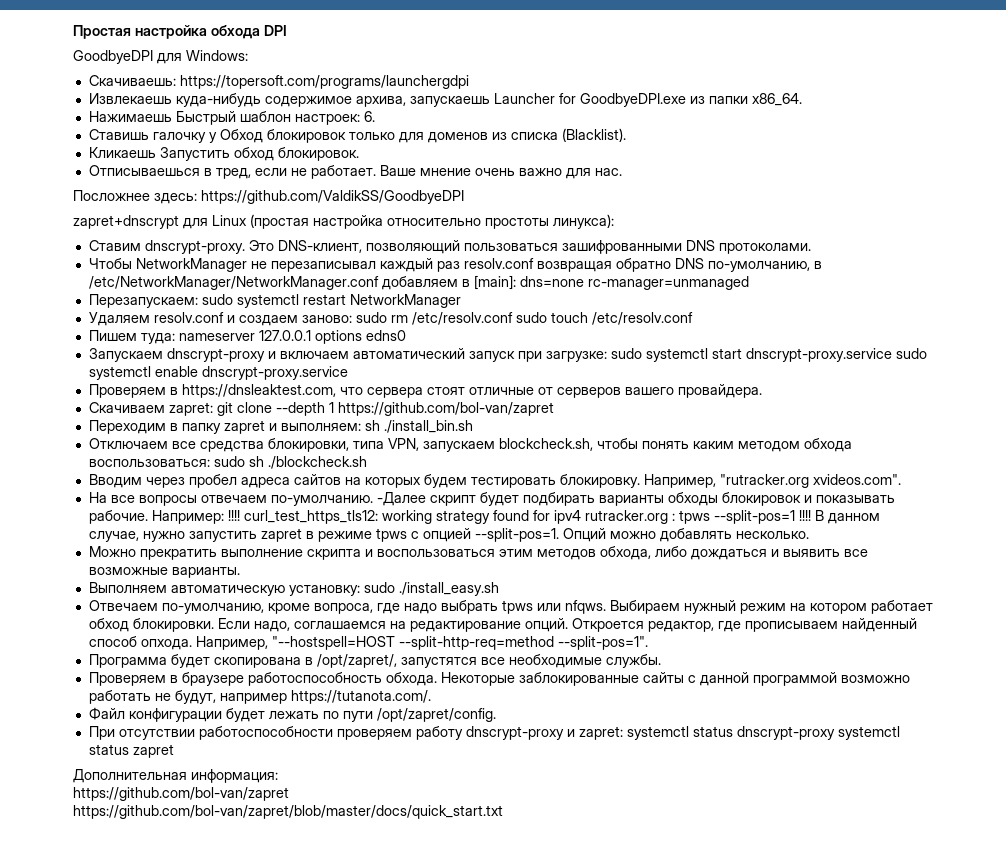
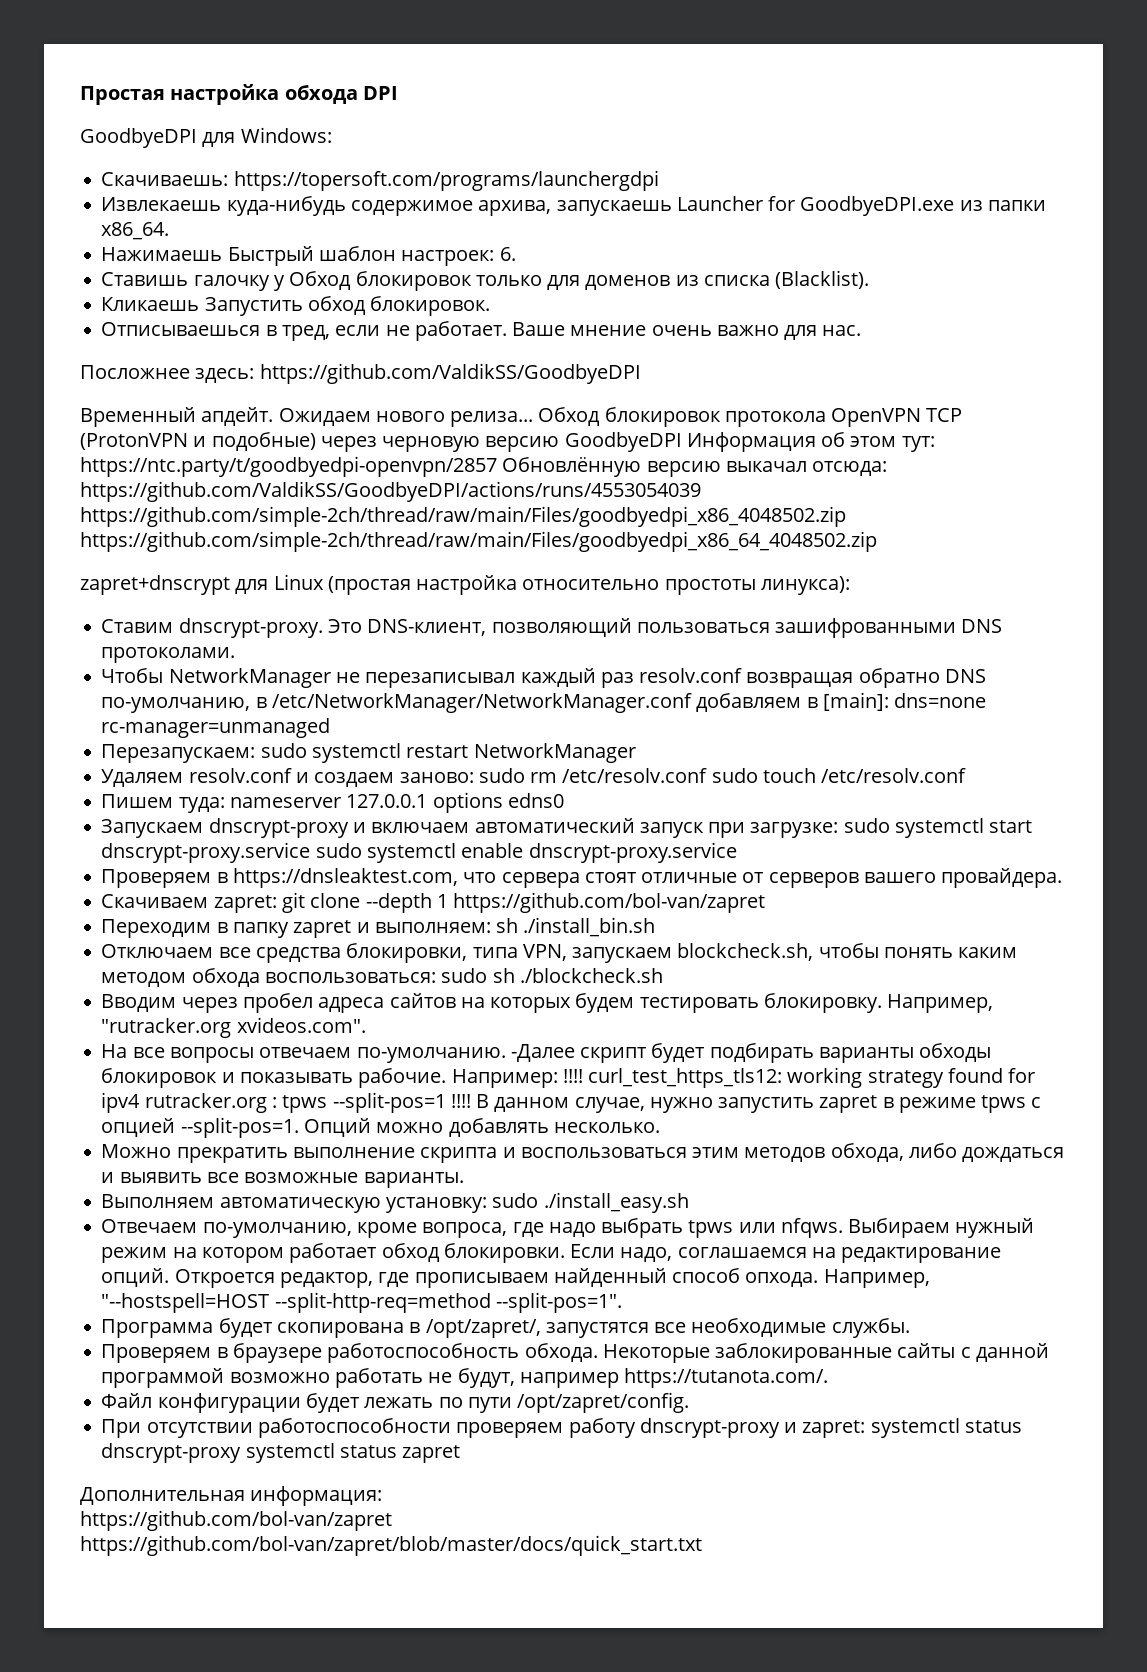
+ Временный апдейт. Ожидаем нового релиза... Обход блокировок протокола OpenVPN TCP (ProtonVPN и подобные) через черновую версию GoodbyeDPI Информация об этом тут: https://ntc.party/t/goodbyedpi-openvpn/2857 Обновлённую версию выкачал отсюда: https://github.com/ValdikSS/GoodbyeDPI/actions/runs/4553054039 https://github.com/simple-2ch/thread/raw/main/Files/goodbyedpi_x86_4048502.zip https://github.com/simple-2ch/thread/raw/main/Files/goodbyedpi_x86_64_4048502.zip

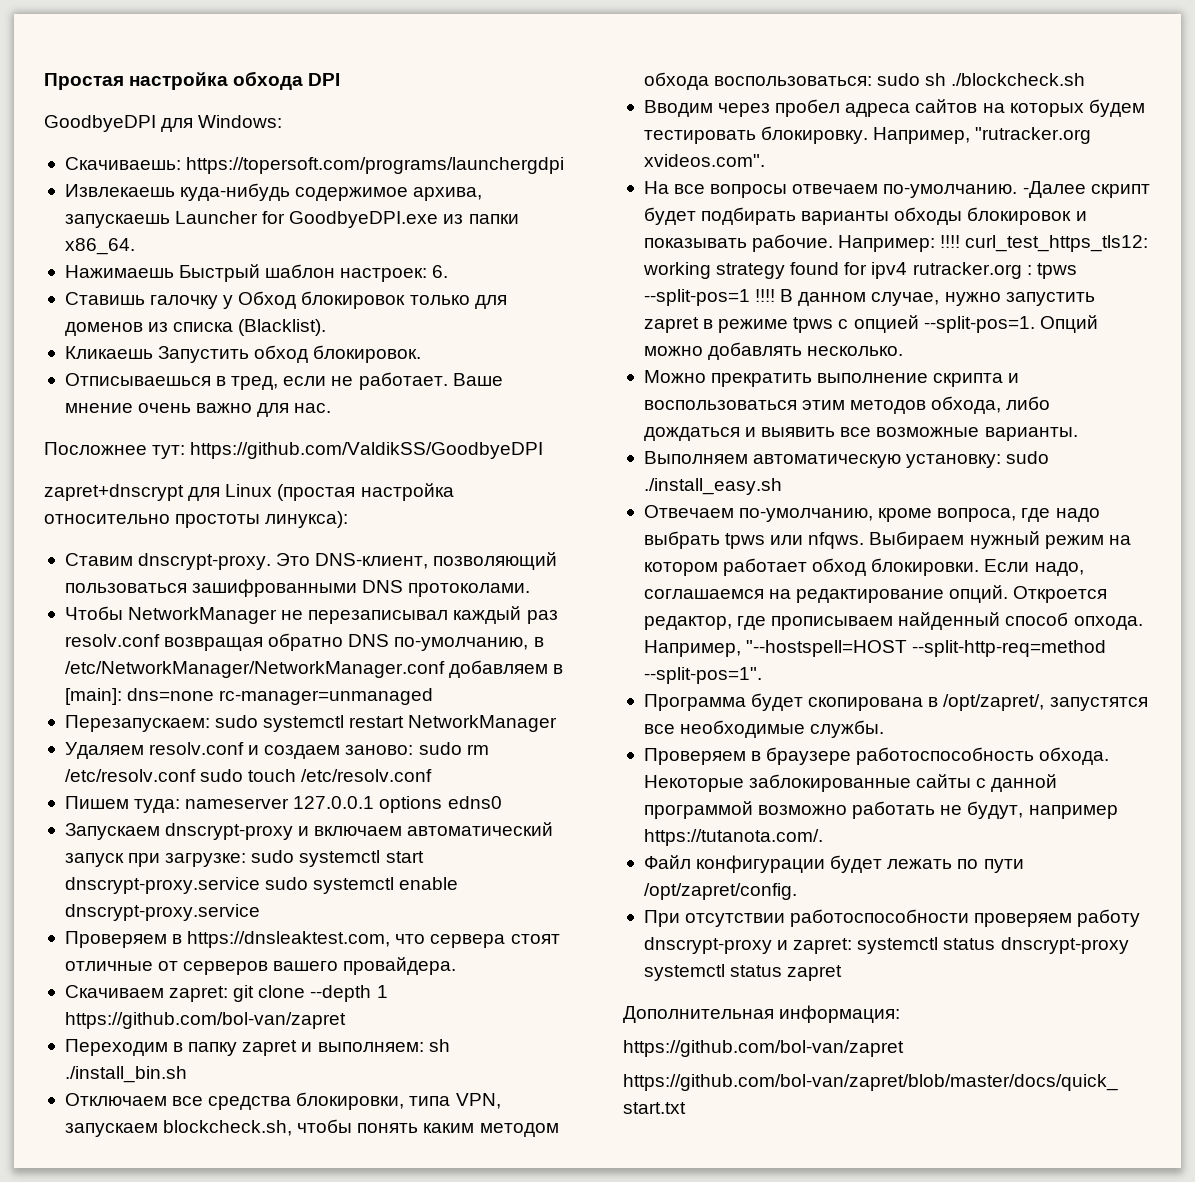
- Посложнее здесь: https://github.com/ValdikSS/GoodbyeDPI
+ Посложнее тут: https://github.com/ValdikSS/GoodbyeDPI
- Временный апдейт. Ожидаем нового релиза... Обход блокировок протокола OpenVPN TCP (ProtonVPN и подобные) через черновую версию GoodbyeDPI Информация об этом тут: https://ntc.party/t/goodbyedpi-openvpn/2857 Обновлённую версию выкачал отсюда: https://github.com/ValdikSS/GoodbyeDPI/actions/runs/4553054039 https://github.com/simple-2ch/thread/raw/main/Files/goodbyedpi_x86_4048502.zip https://github.com/simple-2ch/thread/raw/main/Files/goodbyedpi_x86_64_4048502.zip

